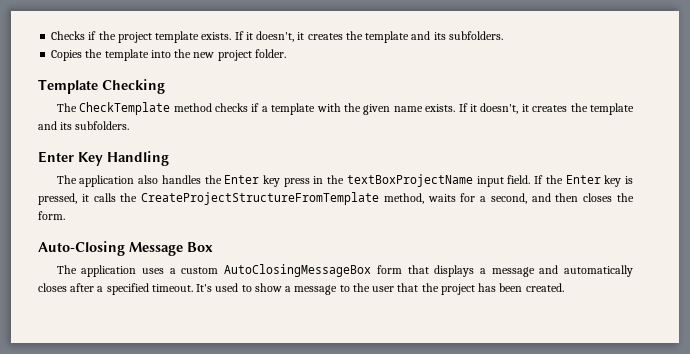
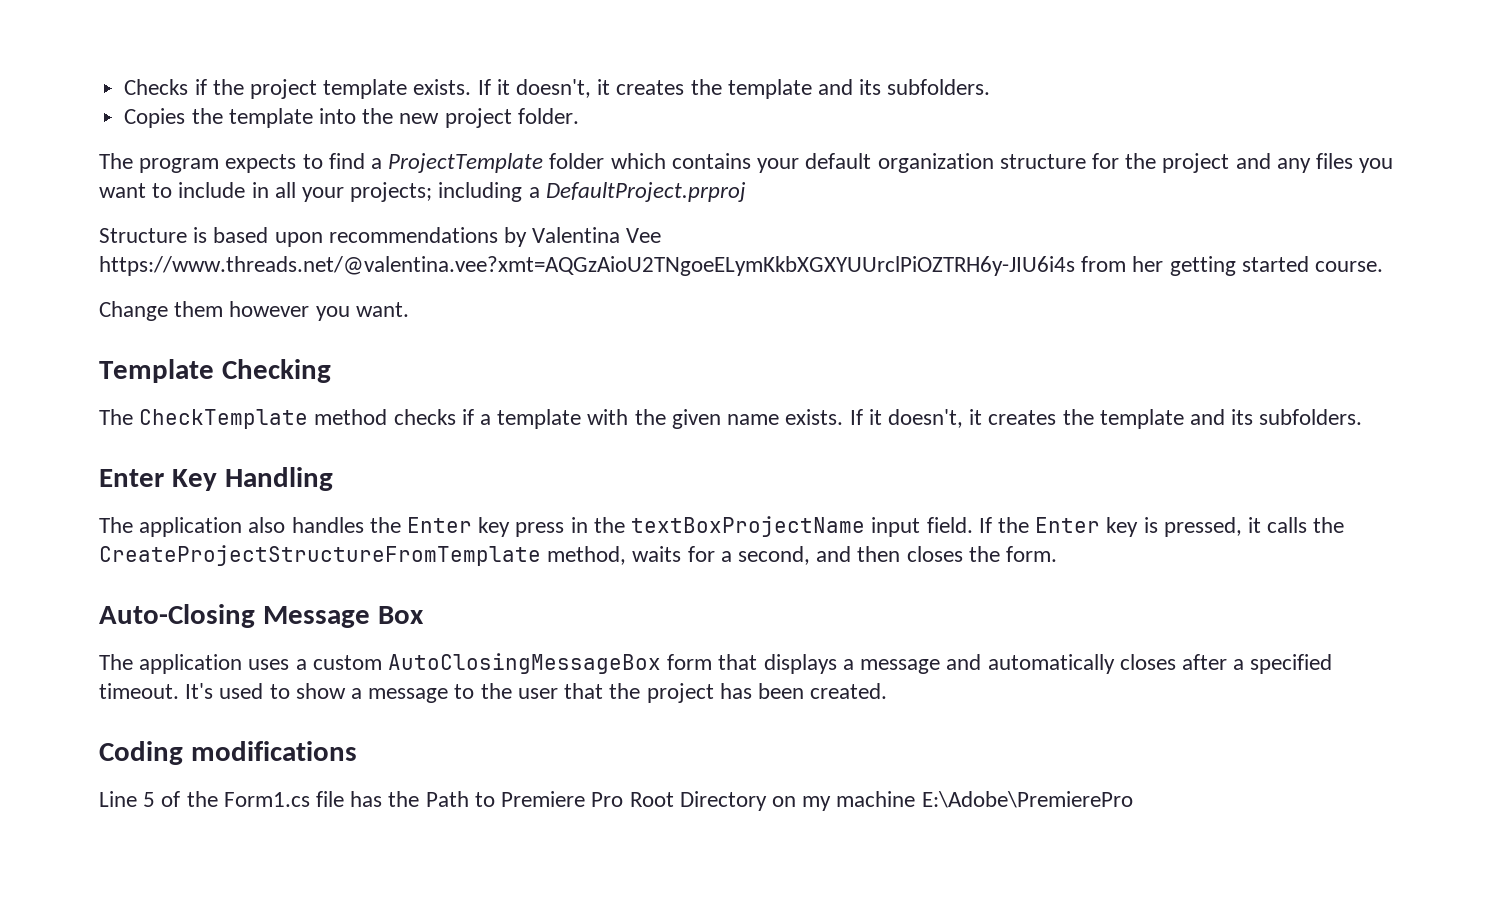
+ The program expects to find a ProjectTemplate folder which contains your default organization structure for the project and any files you want to include in all your projects; including a DefaultProject.prproj
+ Structure is based upon recommendations by Valentina Vee https://www.threads.net/@valentina.vee?xmt=AQGzAioU2TNgoeELymKkbXGXYUUrclPiOZTRH6y-JIU6i4s from her getting started course.
+ Change them however you want.
+ Coding modifications
+ Line 5 of the Form1.cs file has the Path to Premiere Pro Root Directory on my machine E:\Adobe\PremierePro

